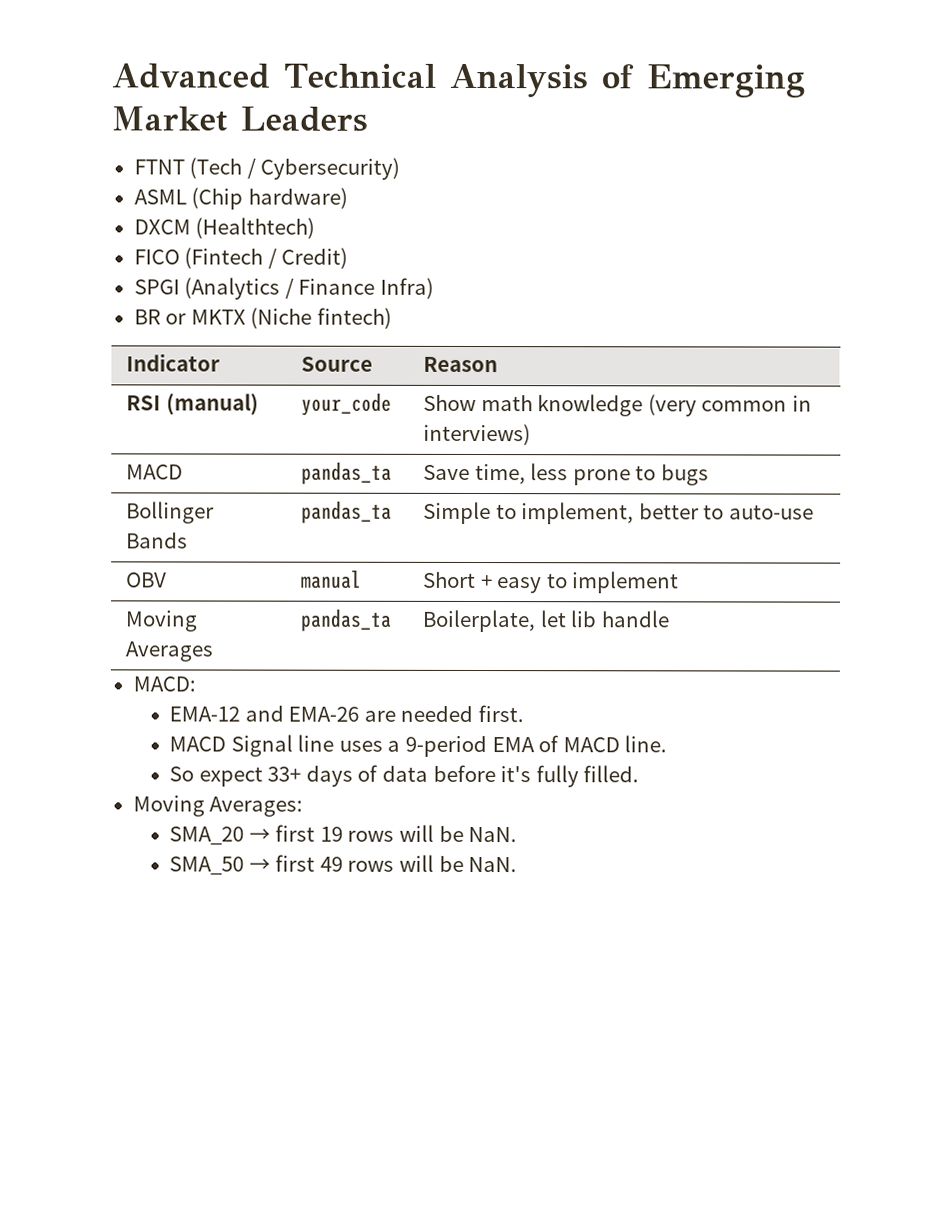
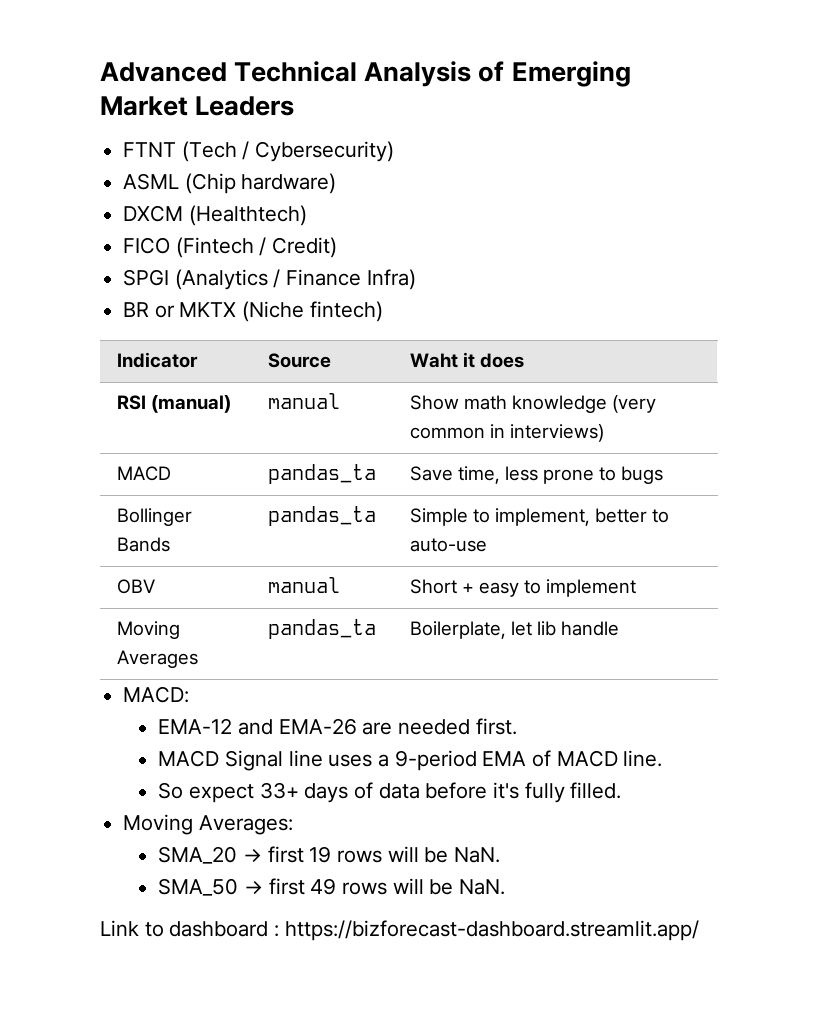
- Indicator | Source | Reason
+ Indicator | Source | Waht it does
- RSI (manual) | your_code | Show math knowledge (very common in interviews)
+ RSI (manual) | manual | Show math knowledge (very common in interviews)
+ Link to dashboard : https://bizforecast-dashboard.streamlit.app/

